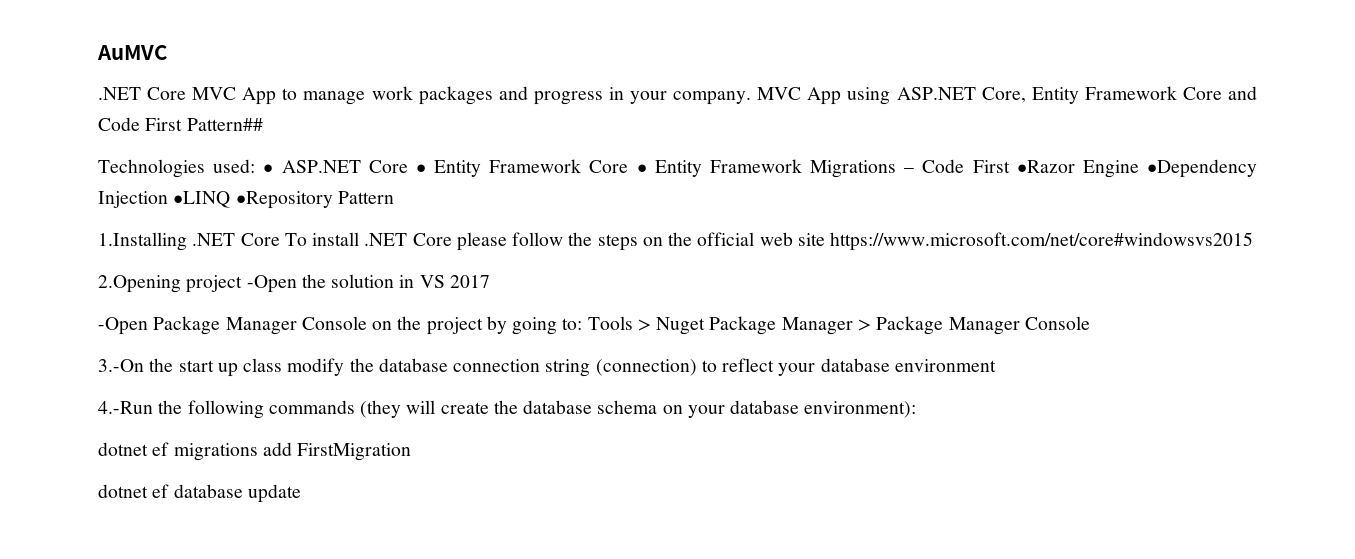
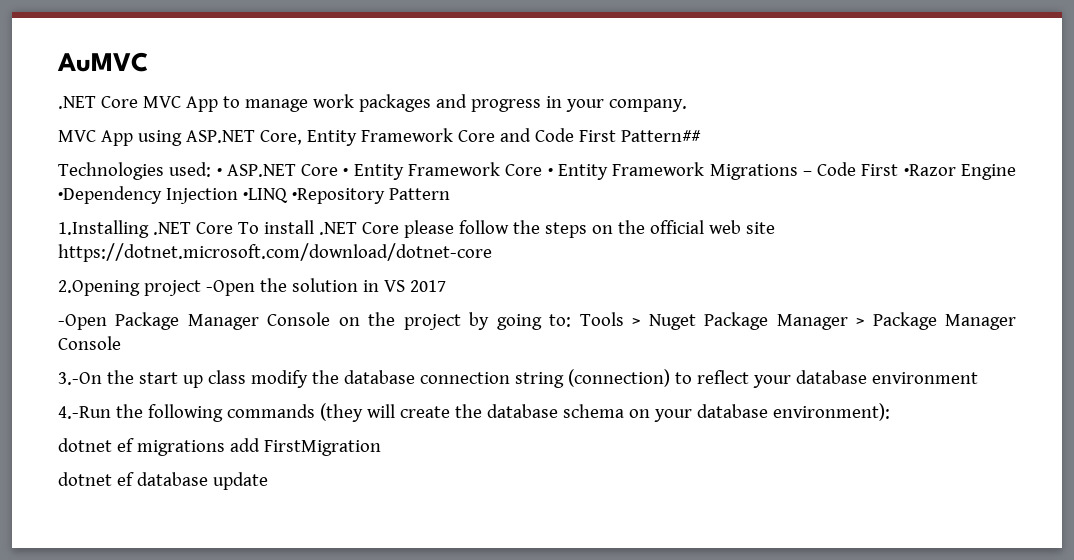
- .NET Core MVC App to manage work packages and progress in your company. MVC App using ASP.NET Core, Entity Framework Core and Code First Pattern##
+ .NET Core MVC App to manage work packages and progress in your company.
+ MVC App using ASP.NET Core, Entity Framework Core and Code First Pattern##
- 1.Installing .NET Core To install .NET Core please follow the steps on the official web site https://www.microsoft.com/net/core#windowsvs2015
+ 1.Installing .NET Core To install .NET Core please follow the steps on the official web site https://dotnet.microsoft.com/download/dotnet-core

